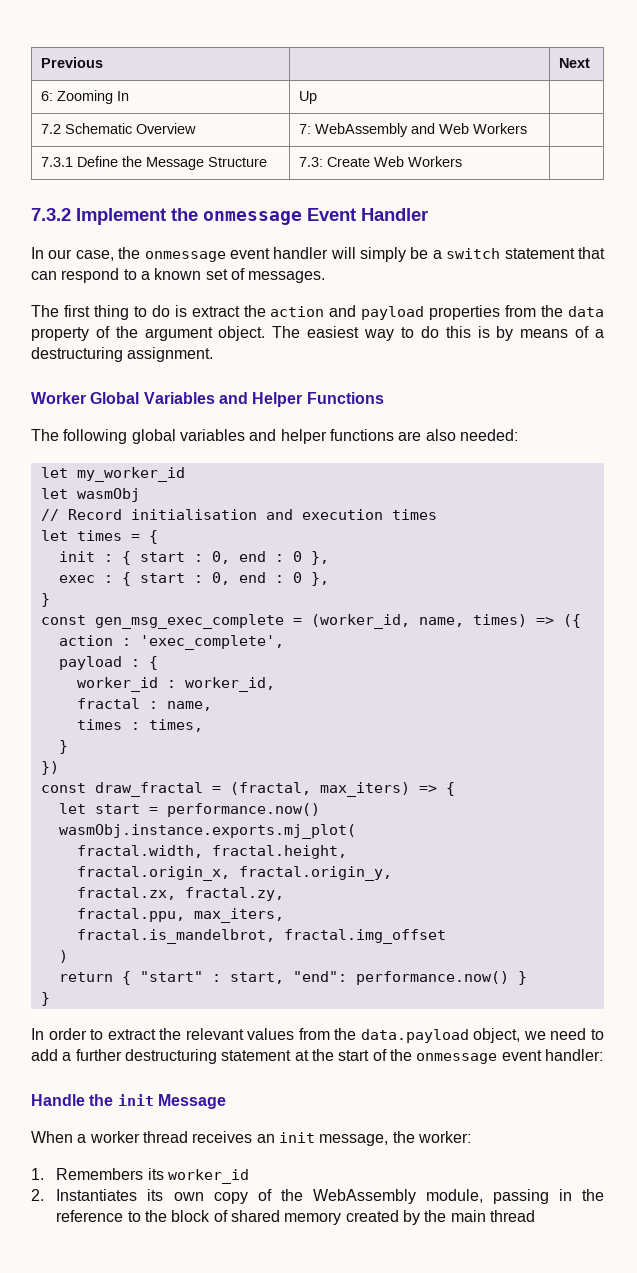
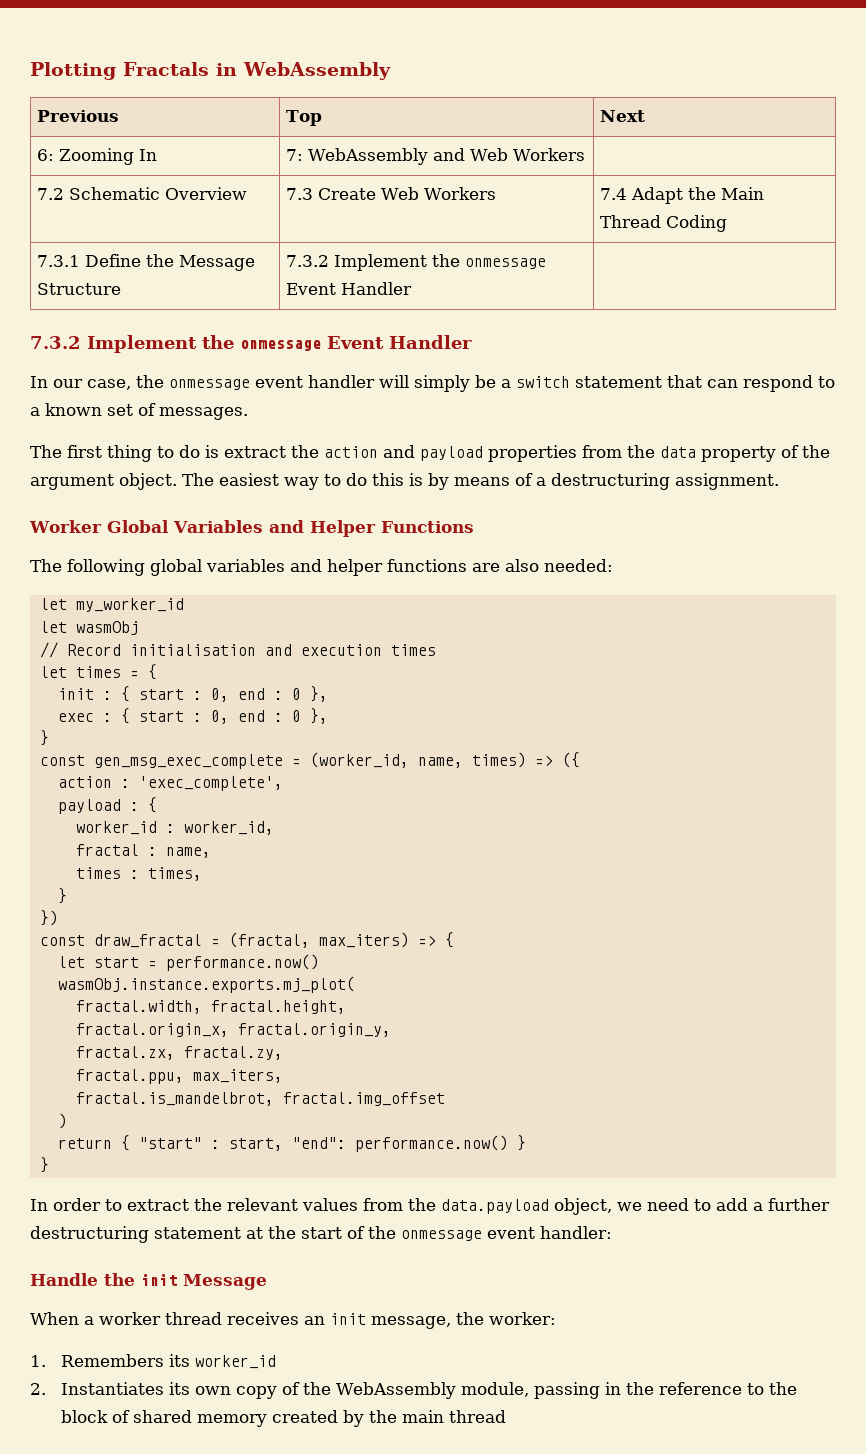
+ Plotting Fractals in WebAssembly
- Previous | | Next
+ Previous | Top | Next
- 6: Zooming In | Up |
- 7.2 Schematic Overview | 7: WebAssembly and Web Workers |
+ 6: Zooming In | 7: WebAssembly and Web Workers |
+ 7.2 Schematic Overview | 7.3 Create Web Workers | 7.4 Adapt the Main Thread Coding
- 7.3.1 Define the Message Structure | 7.3: Create Web Workers |
+ 7.3.1 Define the Message Structure | 7.3.2 Implement the onmessage Event Handler |

